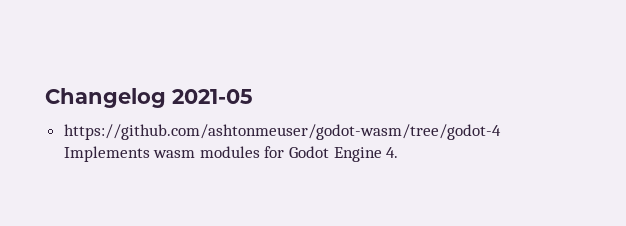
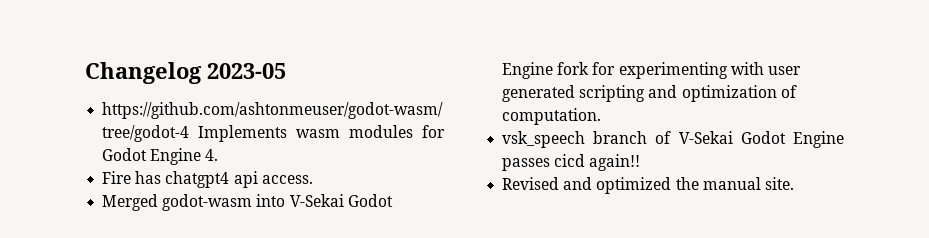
- Changelog 2021-05
+ Changelog 2023-05
+ Fire has chatgpt4 api access.
+ Merged godot-wasm into V-Sekai Godot Engine fork for experimenting with user generated scripting and optimization of computation.
+ vsk_speech branch of V-Sekai Godot Engine passes cicd again!!
+ Revised and optimized the manual site.

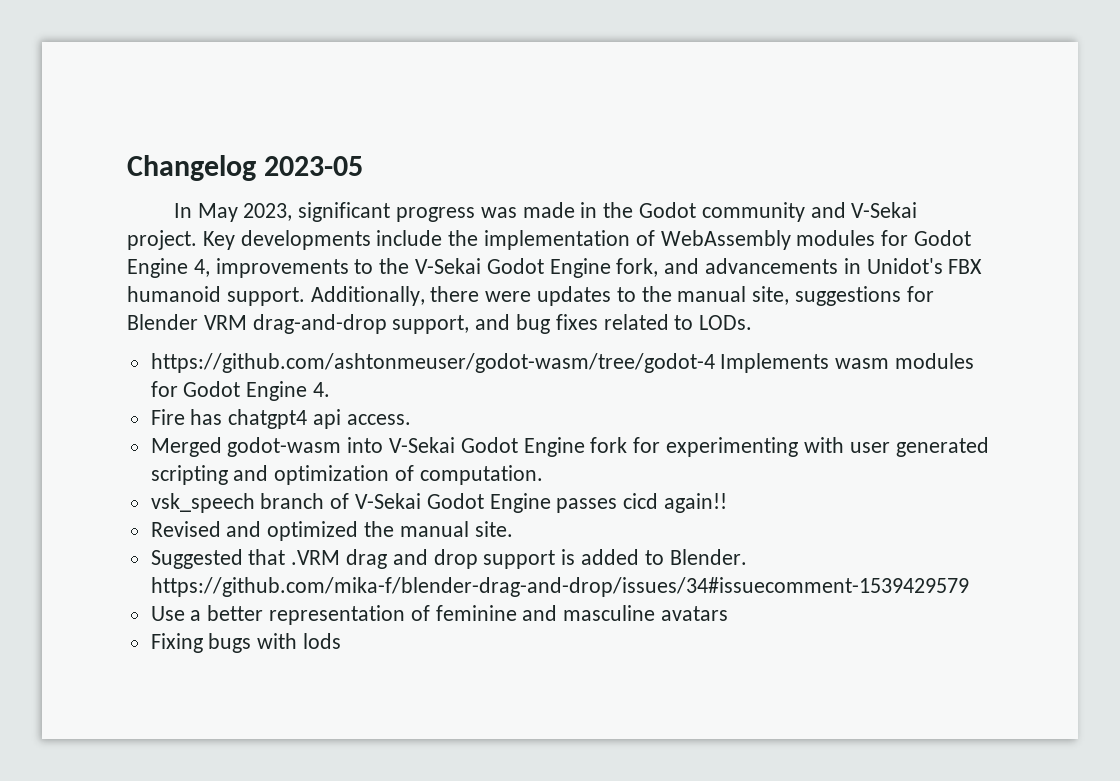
+ In May 2023, significant progress was made in the Godot community and V-Sekai project. Key developments include the implementation of WebAssembly modules for Godot Engine 4, improvements to the V-Sekai Godot Engine fork, and advancements in Unidot's FBX humanoid support. Additionally, there were updates to the manual site, suggestions for Blender VRM drag-and-drop support, and bug fixes related to LODs.
+ Suggested that .VRM drag and drop support is added to Blender. https://github.com/mika-f/blender-drag-and-drop/issues/34#issuecomment-1539429579
+ Use a better representation of feminine and masculine avatars
+ Fixing bugs with lods

